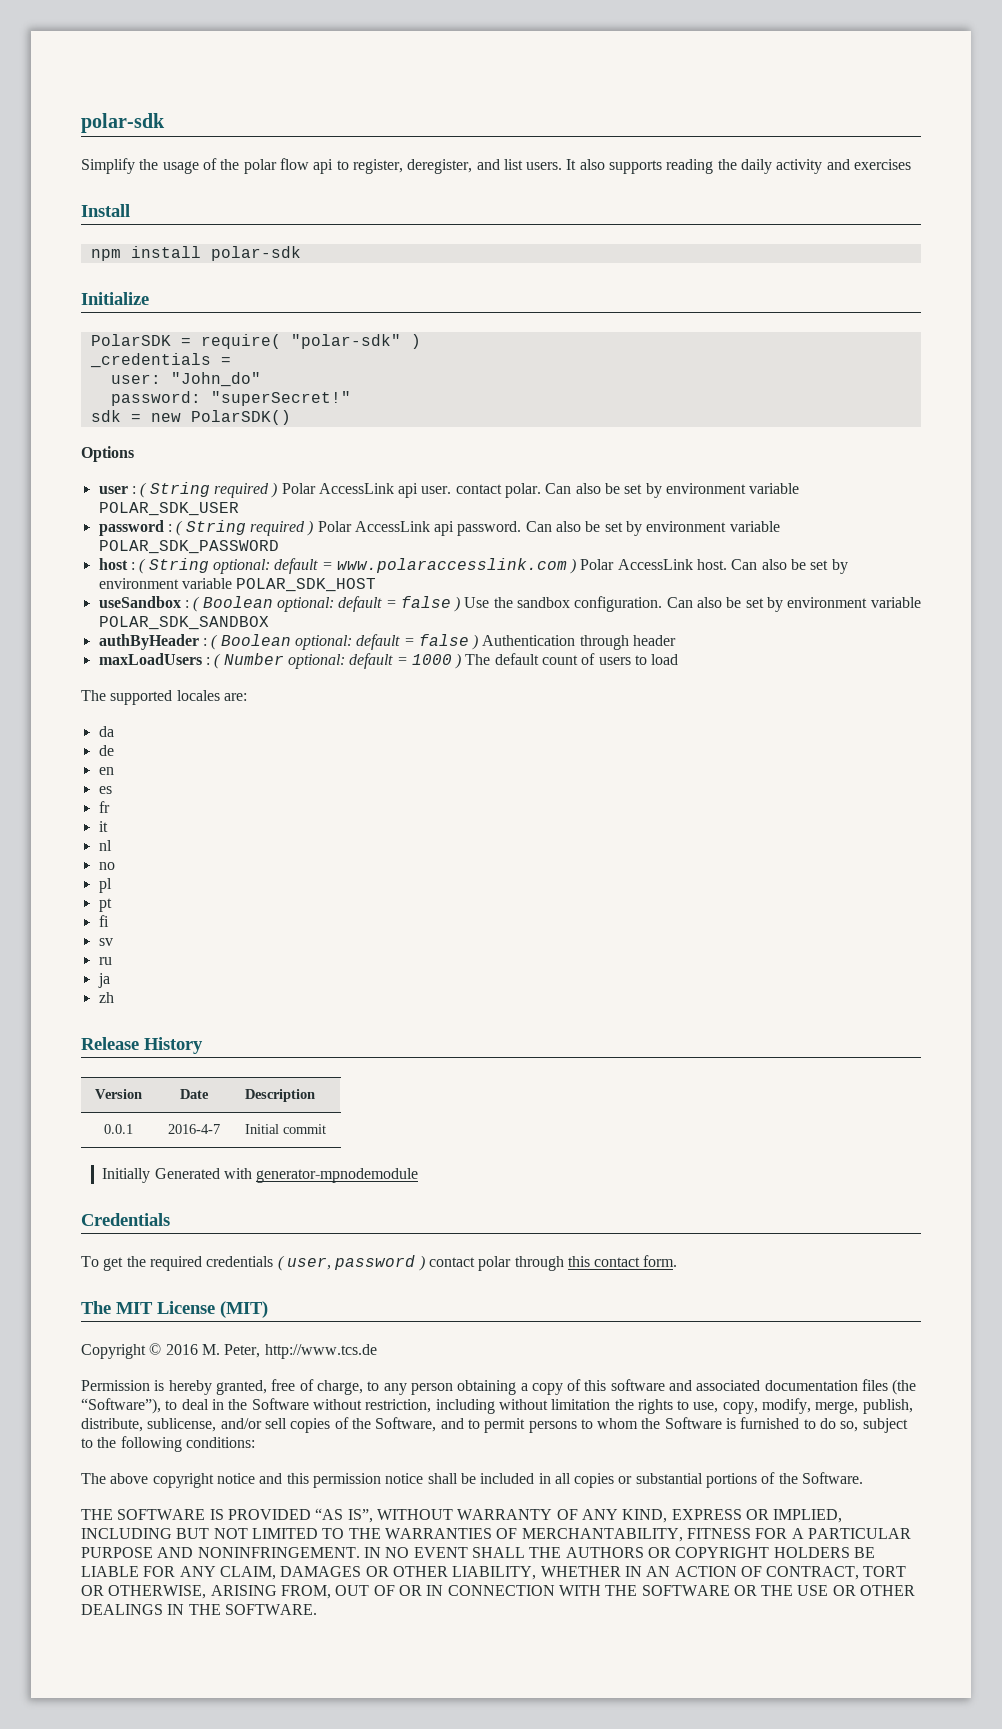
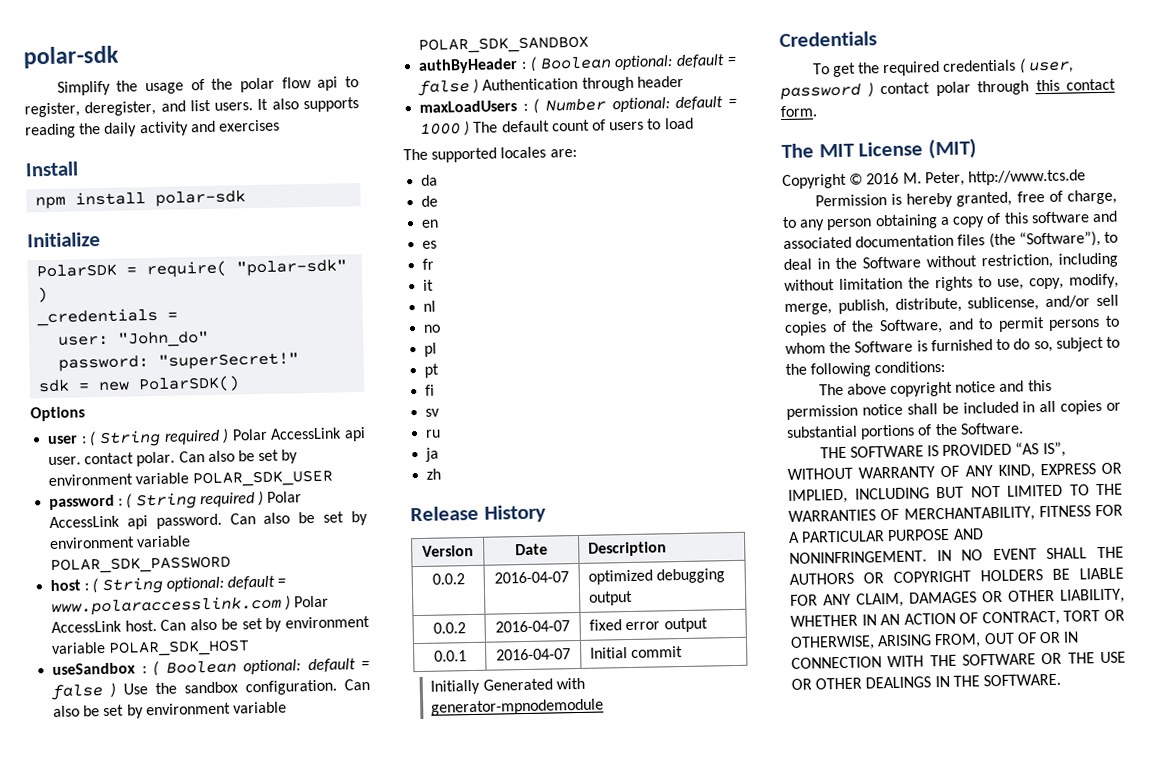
+ 0.0.2 | 2016-04-07 | optimized debugging output
+ 0.0.2 | 2016-04-07 | fixed error output
- 0.0.1 | 2016-4-7 | Initial commit
+ 0.0.1 | 2016-04-07 | Initial commit

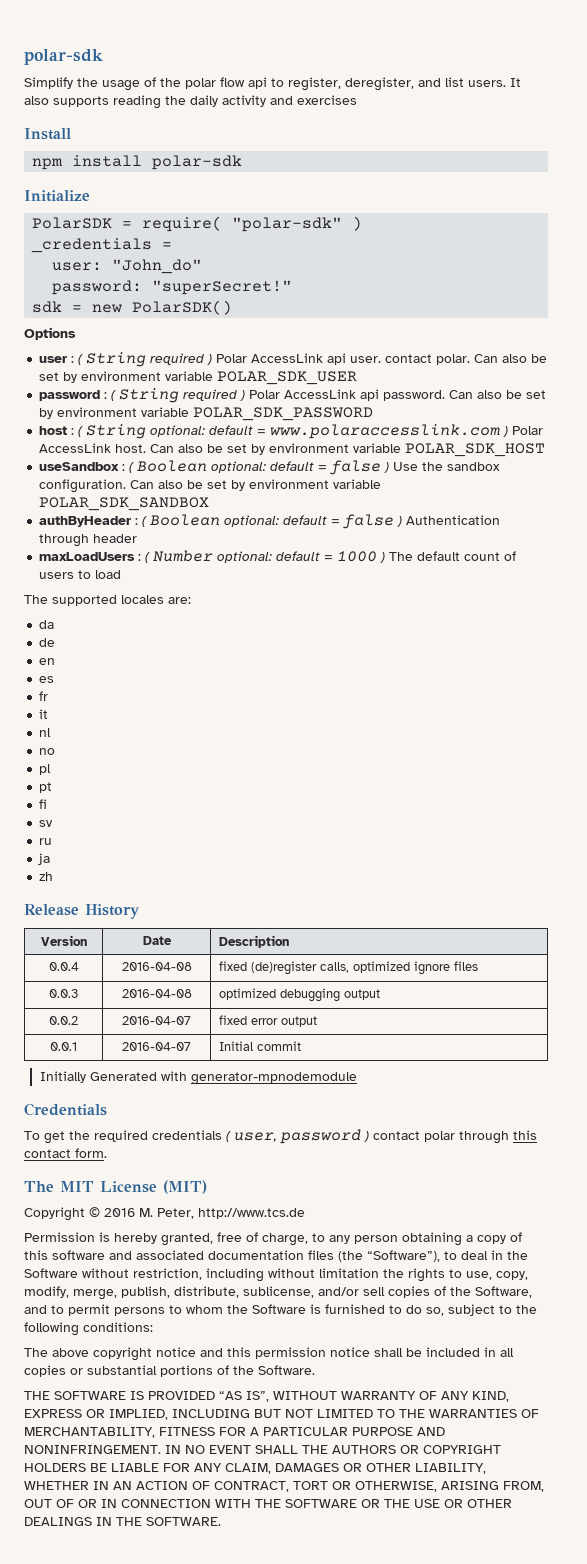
- 0.0.2 | 2016-04-07 | optimized debugging output
+ 0.0.4 | 2016-04-08 | fixed (de)register calls, optimized ignore files
+ 0.0.3 | 2016-04-08 | optimized debugging output

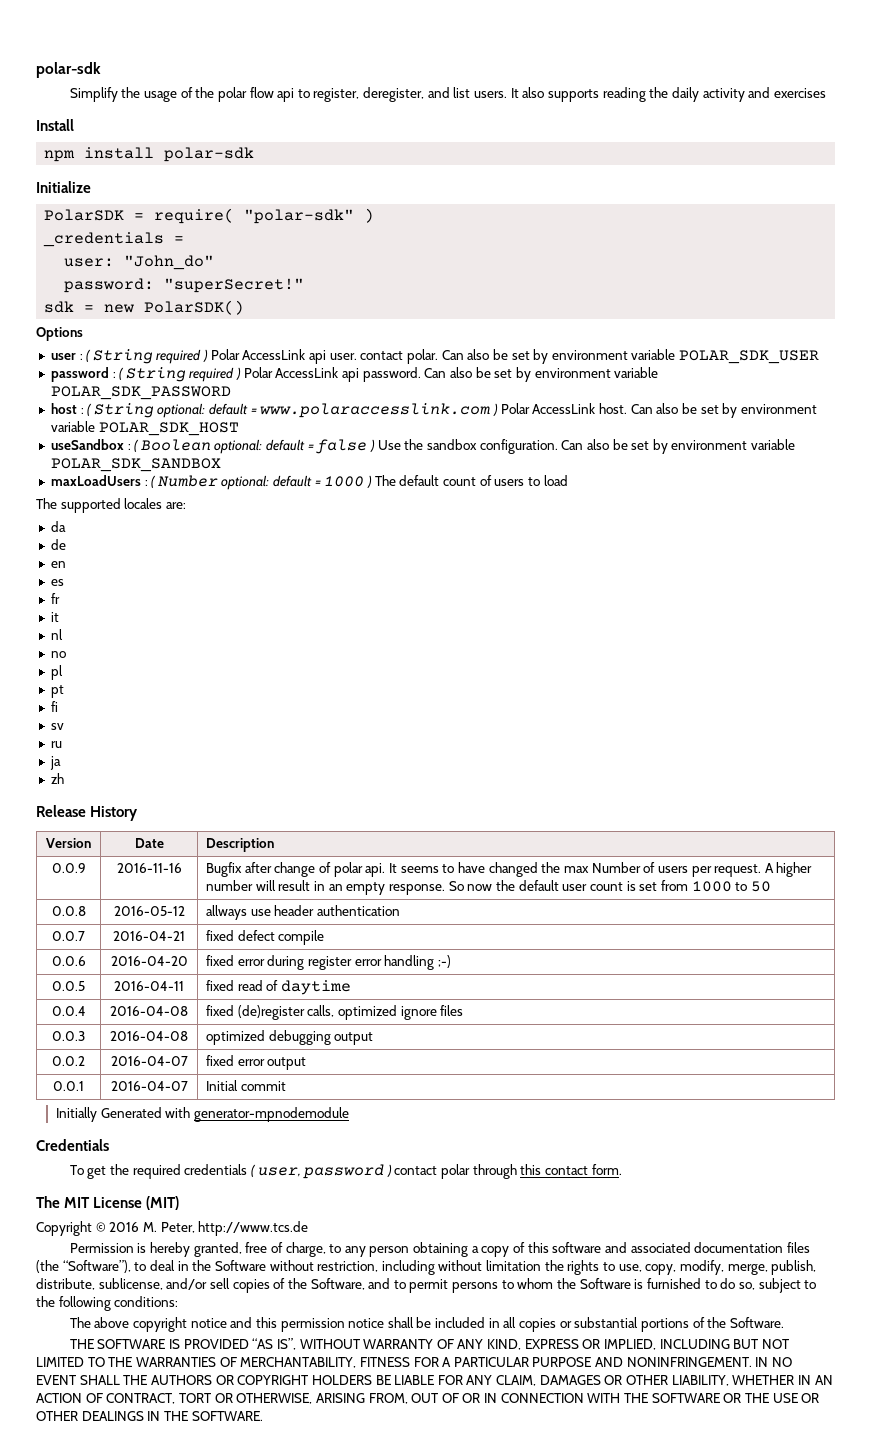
- authByHeader : ( Boolean optional: default = false ) Authentication through header
+ 0.0.9 | 2016-11-16 | Bugfix after change of polar api. It seems to have changed the max Number of users per request. A higher number will result in an empty response. So now the default user count is set from 1000 to 50
+ 0.0.8 | 2016-05-12 | allways use header authentication
+ 0.0.7 | 2016-04-21 | fixed defect compile
+ 0.0.6 | 2016-04-20 | fixed error during register error handling ;-)
+ 0.0.5 | 2016-04-11 | fixed read of daytime

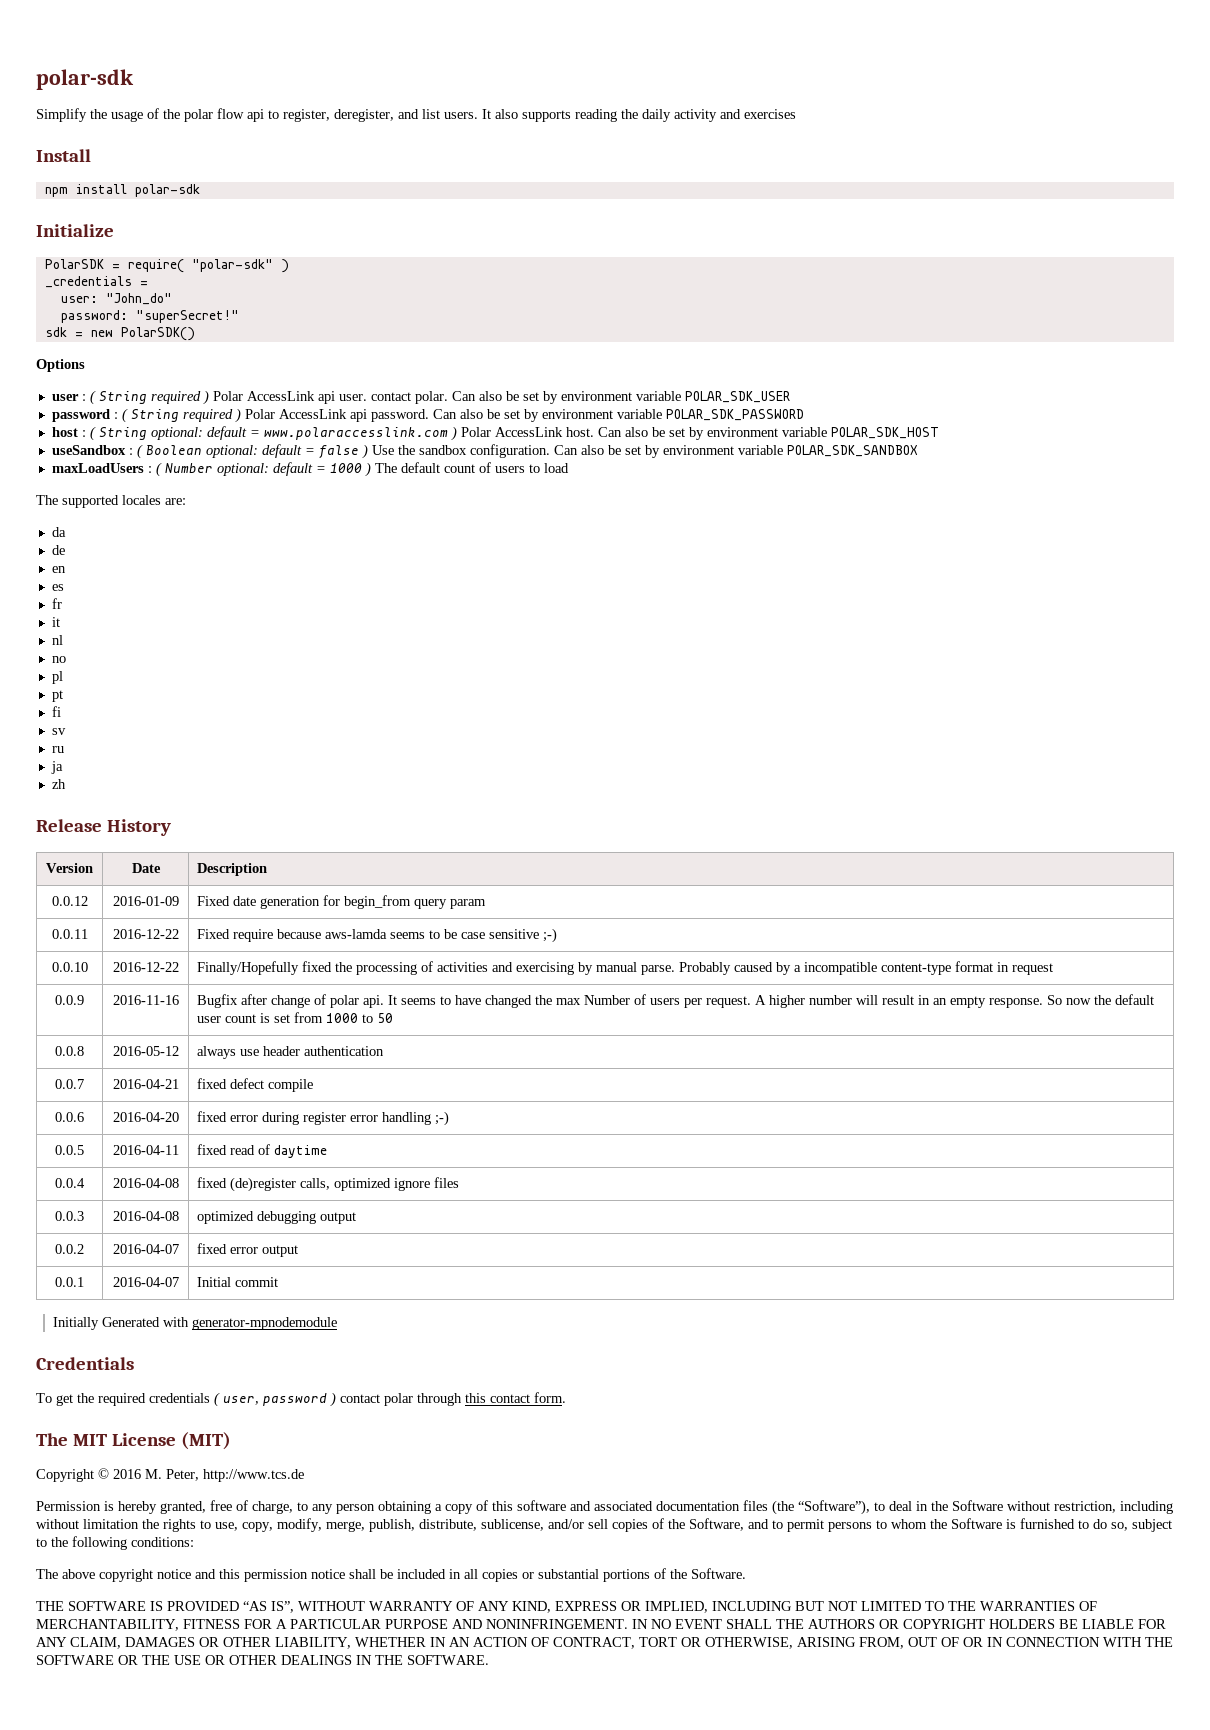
+ 0.0.12 | 2016-01-09 | Fixed date generation for begin_from query param
+ 0.0.11 | 2016-12-22 | Fixed require because aws-lamda seems to be case sensitive ;-)
+ 0.0.10 | 2016-12-22 | Finally/Hopefully fixed the processing of activities and exercising by manual parse. Probably caused by a incompatible content-type format in request
- 0.0.8 | 2016-05-12 | allways use header authentication
+ 0.0.8 | 2016-05-12 | always use header authentication

